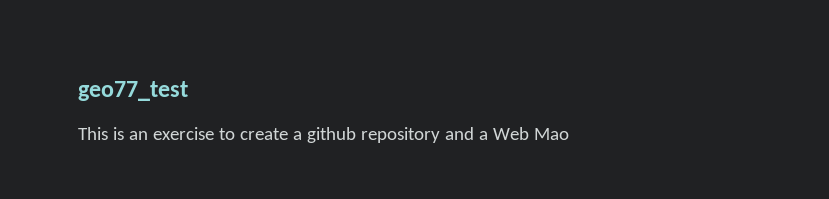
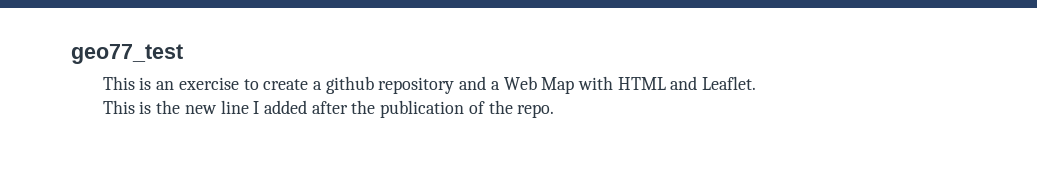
- This is an exercise to create a github repository and a Web Mao
+ This is an exercise to create a github repository and a Web Map with HTML and Leaflet.
+ This is the new line I added after the publication of the repo.

